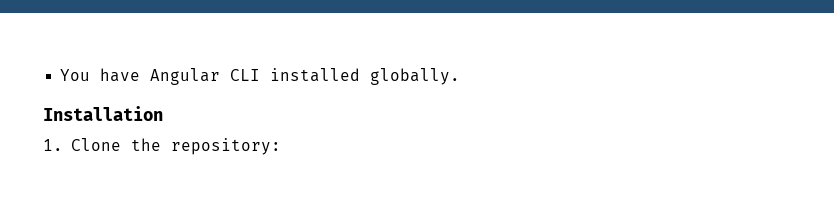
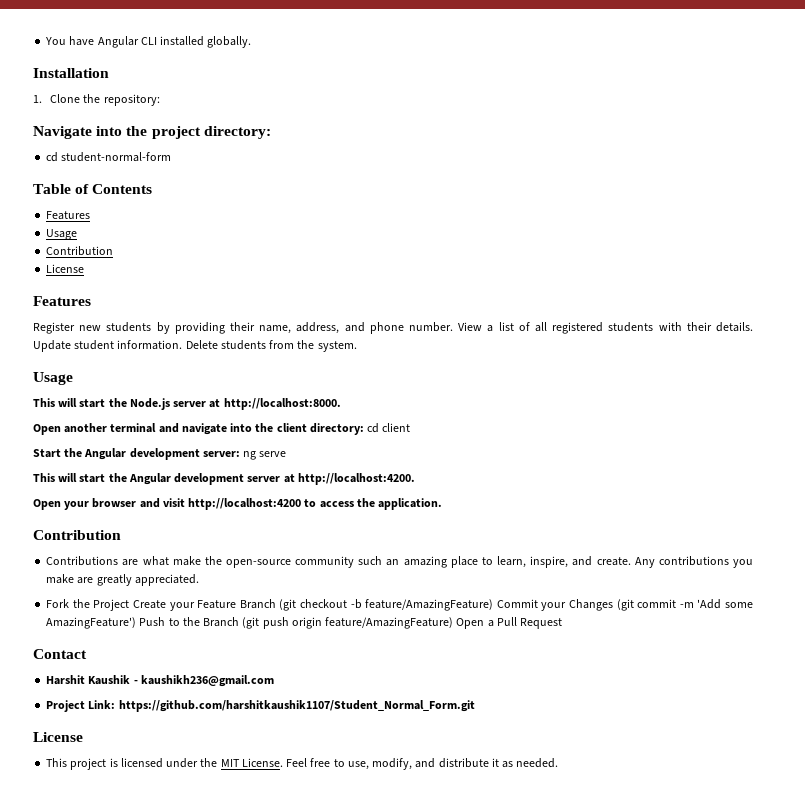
+ Navigate into the project directory:
+ cd student-normal-form
+ Table of Contents
+ Features
+ Usage
+ Contribution
+ License
+ Features
+ Register new students by providing their name, address, and phone number. View a list of all registered students with their details. Update student information. Delete students from the system.
+ Usage
+ This will start the Node.js server at http://localhost:8000.
+ Open another terminal and navigate into the client directory: cd client
+ Start the Angular development server: ng serve
+ This will start the Angular development server at http://localhost:4200.
+ Open your browser and visit http://localhost:4200 to access the application.
+ Contribution
+ Contributions are what make the open-source community such an amazing place to learn, inspire, and create. Any contributions you make are greatly appreciated.
+ Fork the Project Create your Feature Branch (git checkout -b feature/AmazingFeature) Commit your Changes (git commit -m 'Add some AmazingFeature') Push to the Branch (git push origin feature/AmazingFeature) Open a Pull Request
+ Contact
+ Harshit Kaushik - kaushikh236@gmail.com
+ Project Link: https://github.com/harshitkaushik1107/Student_Normal_Form.git
+ License
+ This project is licensed under the MIT License. Feel free to use, modify, and distribute it as needed.

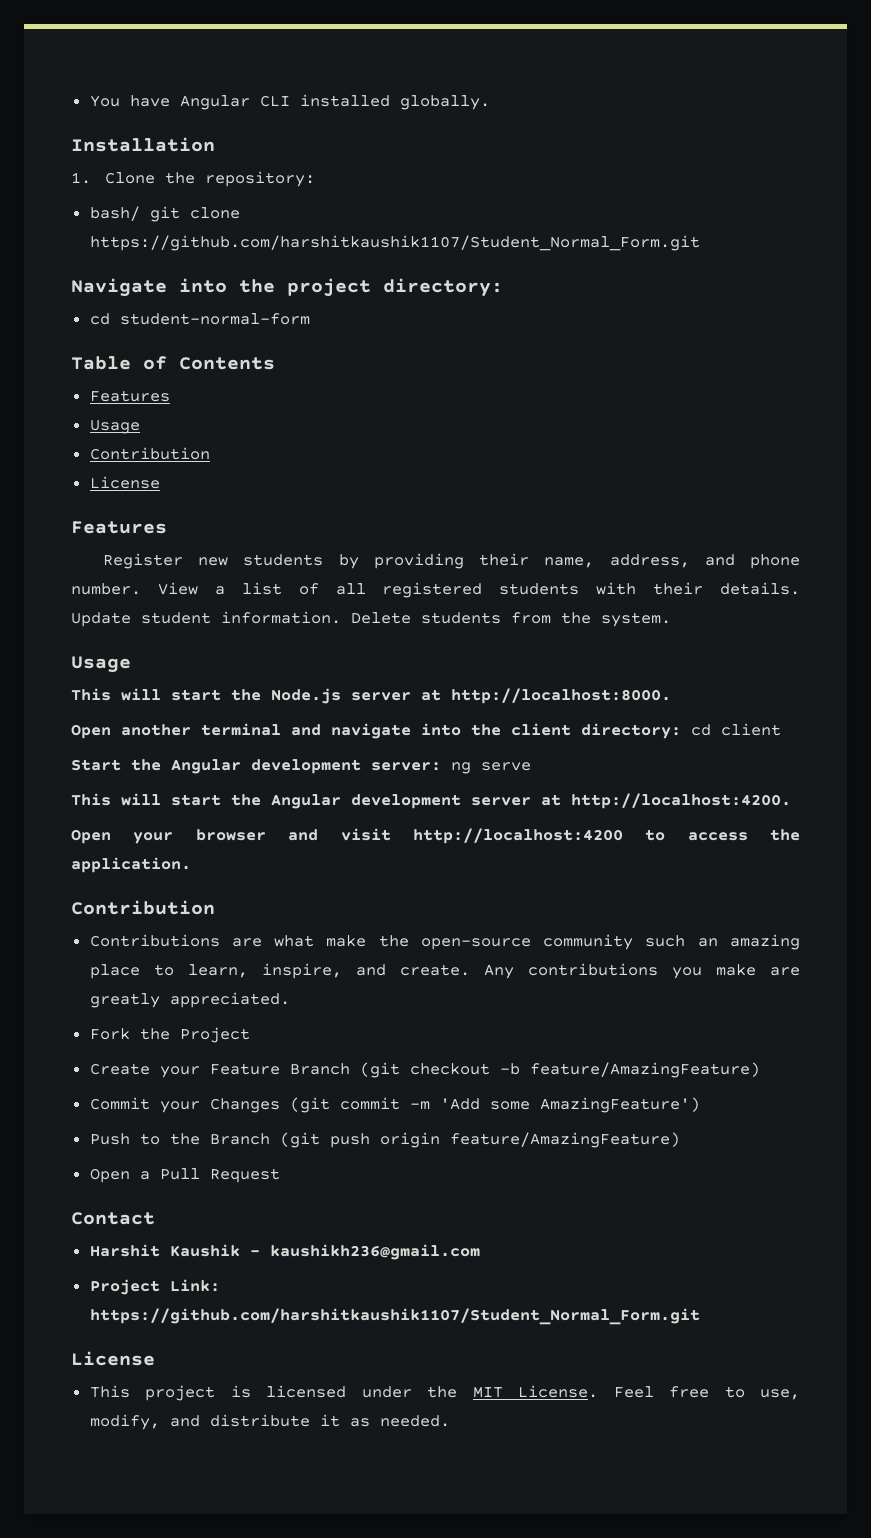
+ bash/ git clone https://github.com/harshitkaushik1107/Student_Normal_Form.git
- Fork the Project Create your Feature Branch (git checkout -b feature/AmazingFeature) Commit your Changes (git commit -m 'Add some AmazingFeature') Push to the Branch (git push origin feature/AmazingFeature) Open a Pull Request
+ Fork the Project
+ Create your Feature Branch (git checkout -b feature/AmazingFeature)
+ Commit your Changes (git commit -m 'Add some AmazingFeature')
+ Push to the Branch (git push origin feature/AmazingFeature)
+ Open a Pull Request

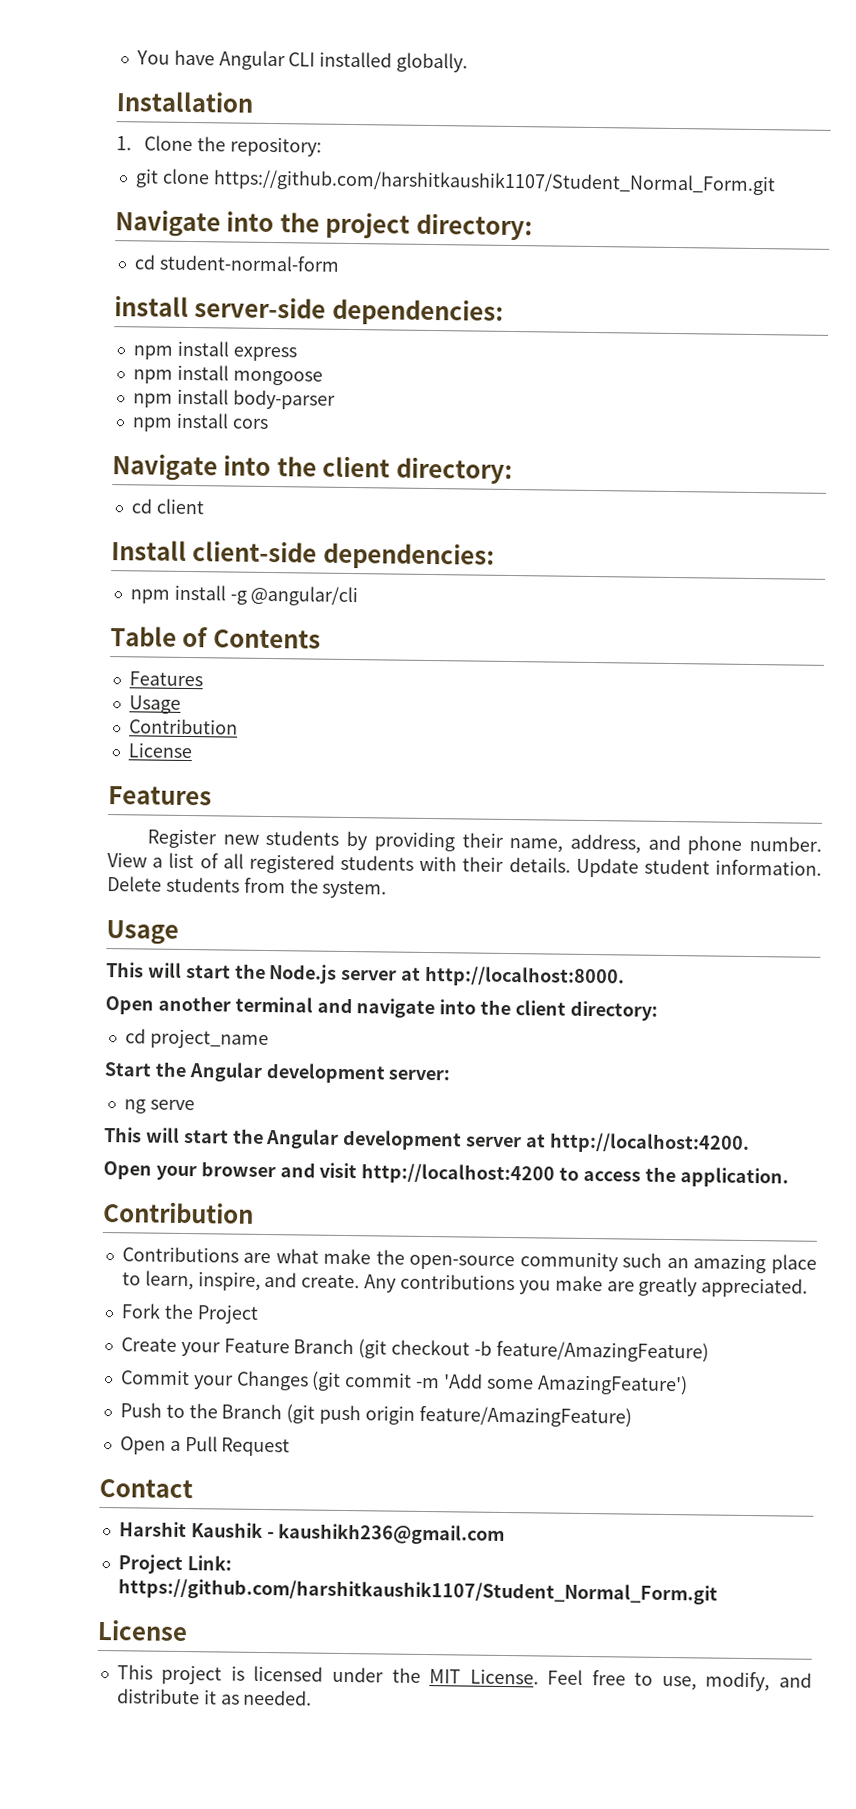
- bash/ git clone https://github.com/harshitkaushik1107/Student_Normal_Form.git
+ git clone https://github.com/harshitkaushik1107/Student_Normal_Form.git
+ install server-side dependencies:
+ npm install express
+ npm install mongoose
+ npm install body-parser
+ npm install cors
+ Navigate into the client directory:
+ cd client
+ Install client-side dependencies:
+ npm install -g @angular/cli
- Open another terminal and navigate into the client directory: cd client
+ Open another terminal and navigate into the client directory:
+ cd project_name
- Start the Angular development server: ng serve
+ Start the Angular development server:
+ ng serve

